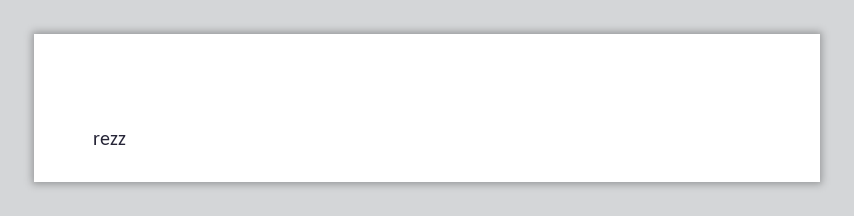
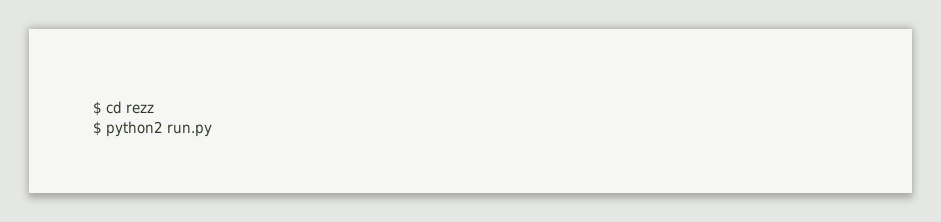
- rezz
+ $ cd rezz
+ $ python2 run.py

